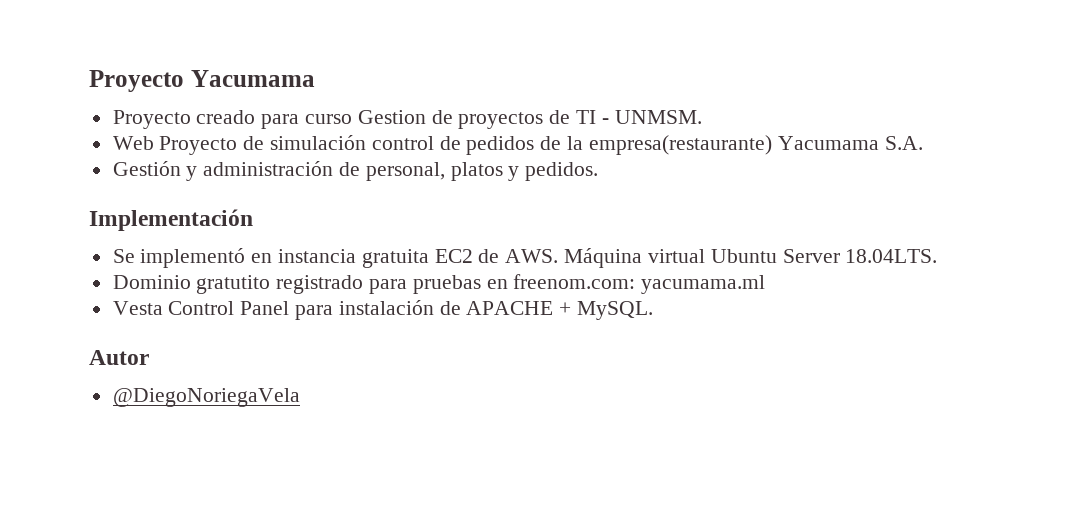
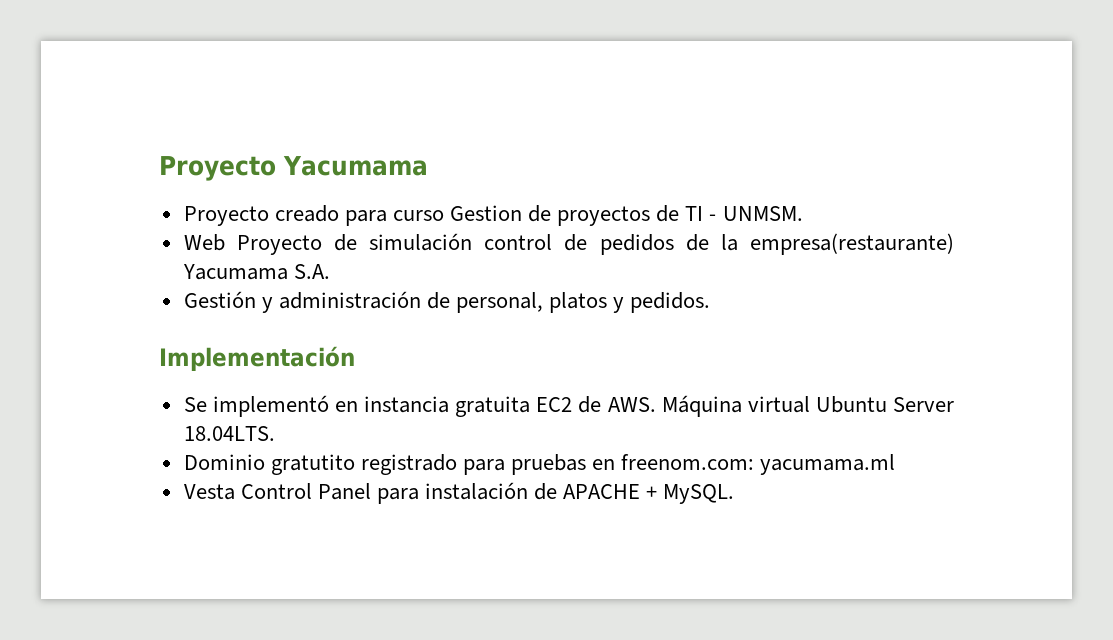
- Autor
- @DiegoNoriegaVela

